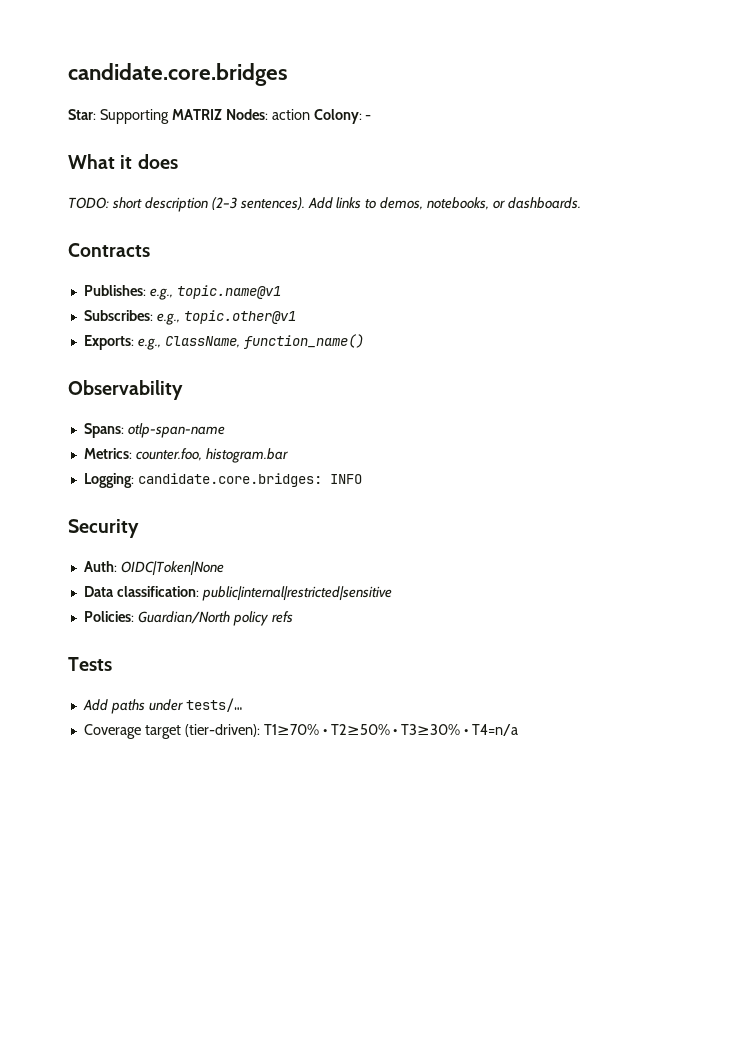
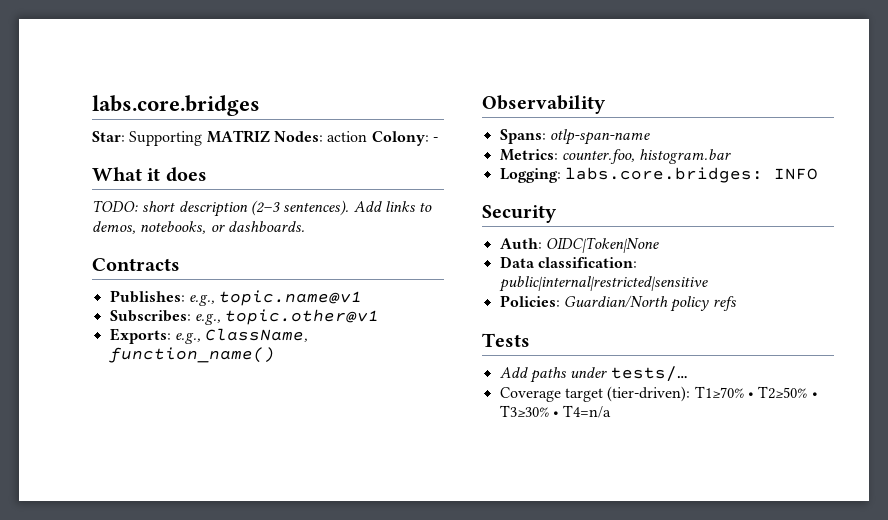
- candidate.core.bridges
+ labs.core.bridges
- Logging: candidate.core.bridges: INFO
+ Logging: labs.core.bridges: INFO

